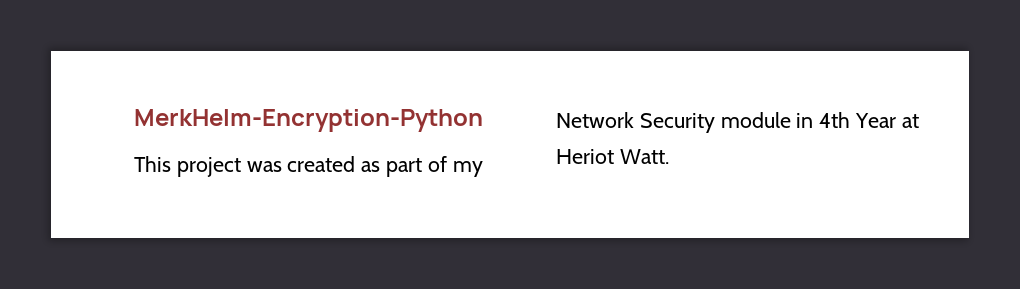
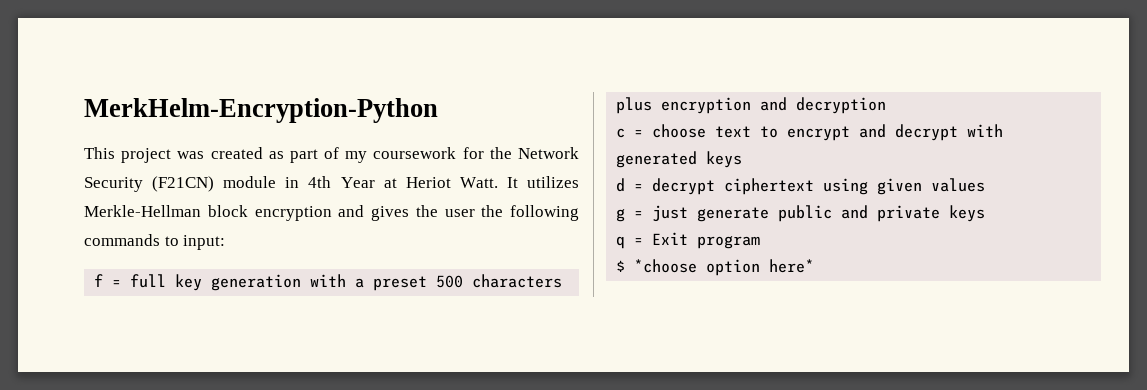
- This project was created as part of my Network Security module in 4th Year at Heriot Watt.
+ This project was created as part of my coursework for the Network Security (F21CN) module in 4th Year at Heriot Watt.
+ It utilizes Merkle-Hellman block encryption and gives the user the following commands to input:
+ f = full key generation with a preset 500 characters plus encryption and decryption
+ c = choose text to encrypt and decrypt with generated keys
+ d = decrypt ciphertext using given values
+ g = just generate public and private keys
+ q = Exit program
+ $ *choose option here*

